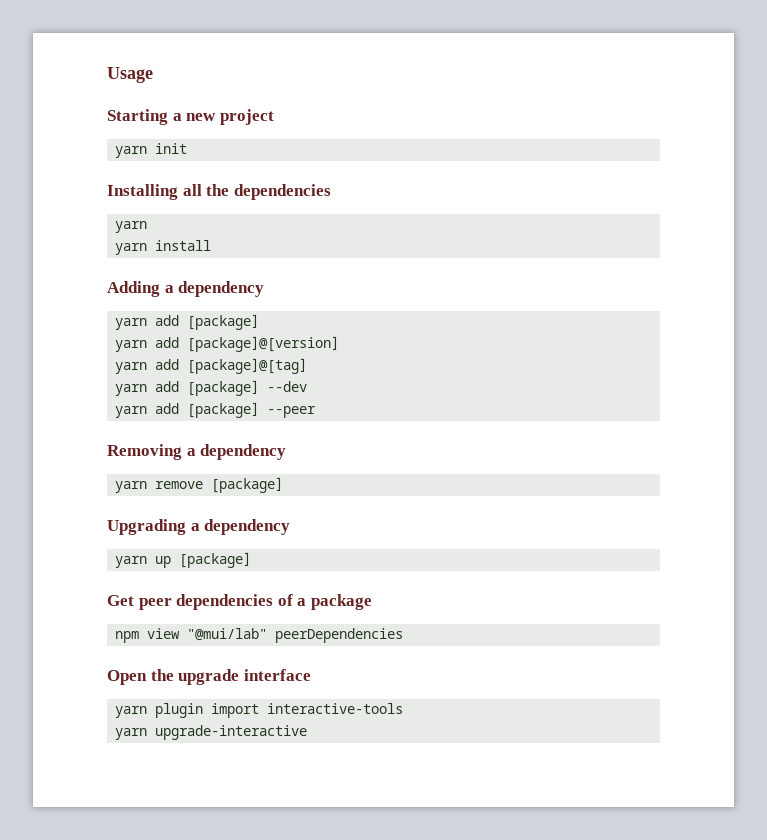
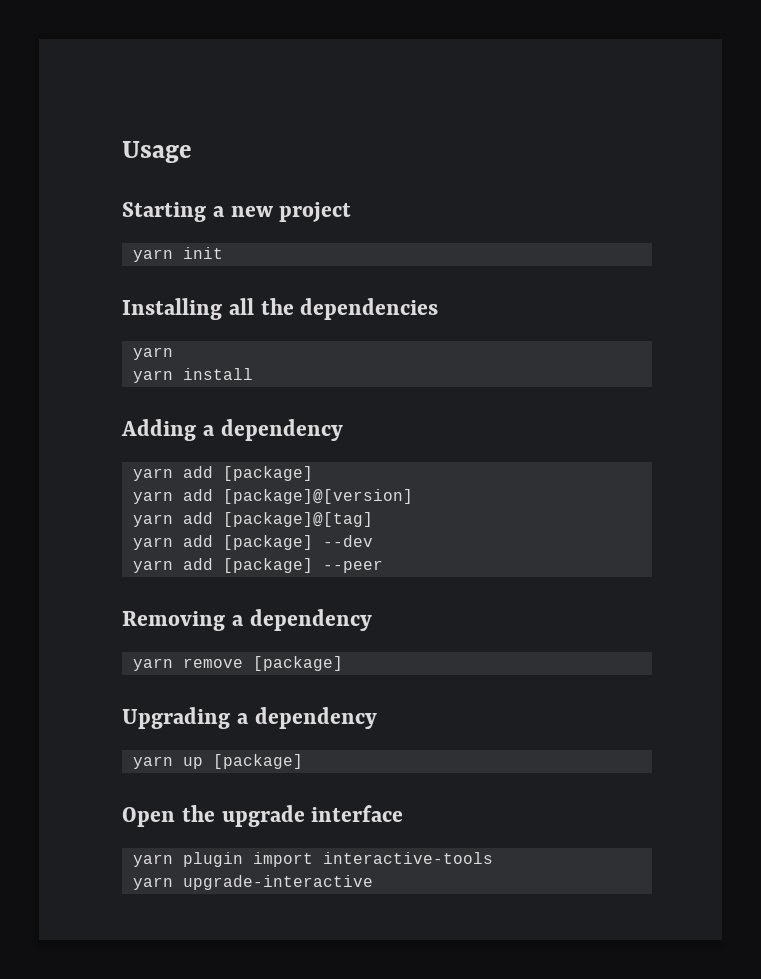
- Get peer dependencies of a package
- npm view "@mui/lab" peerDependencies

